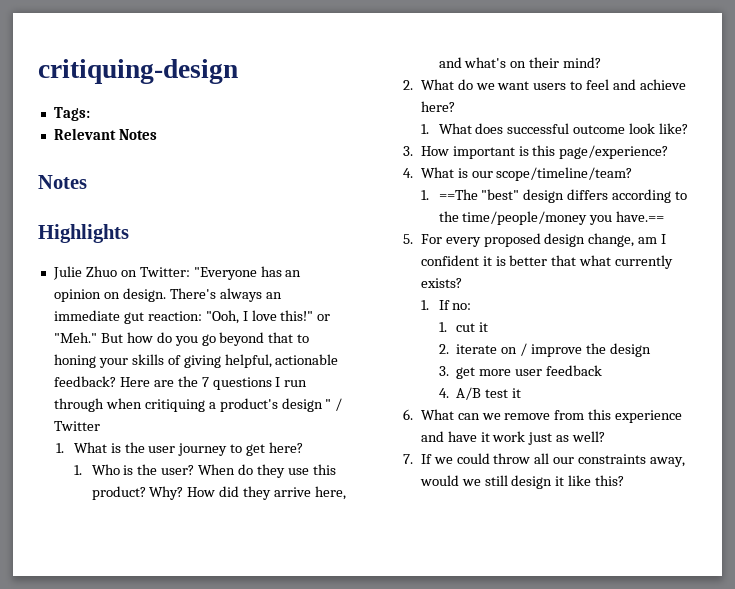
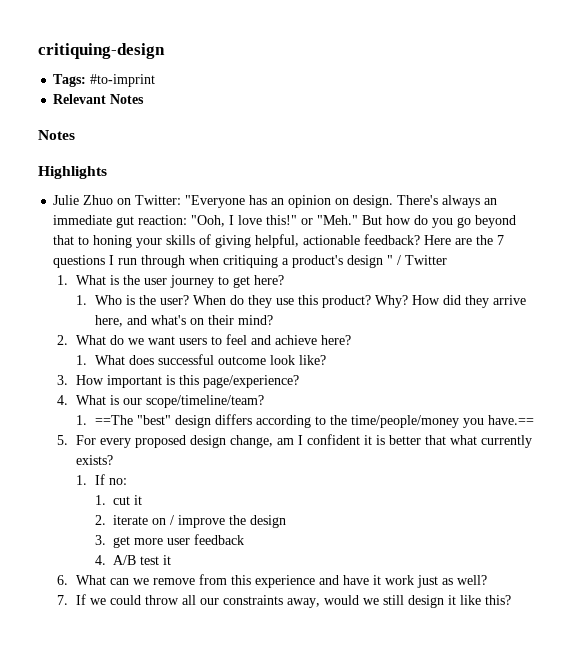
- Tags:
+ Tags: #to-imprint

